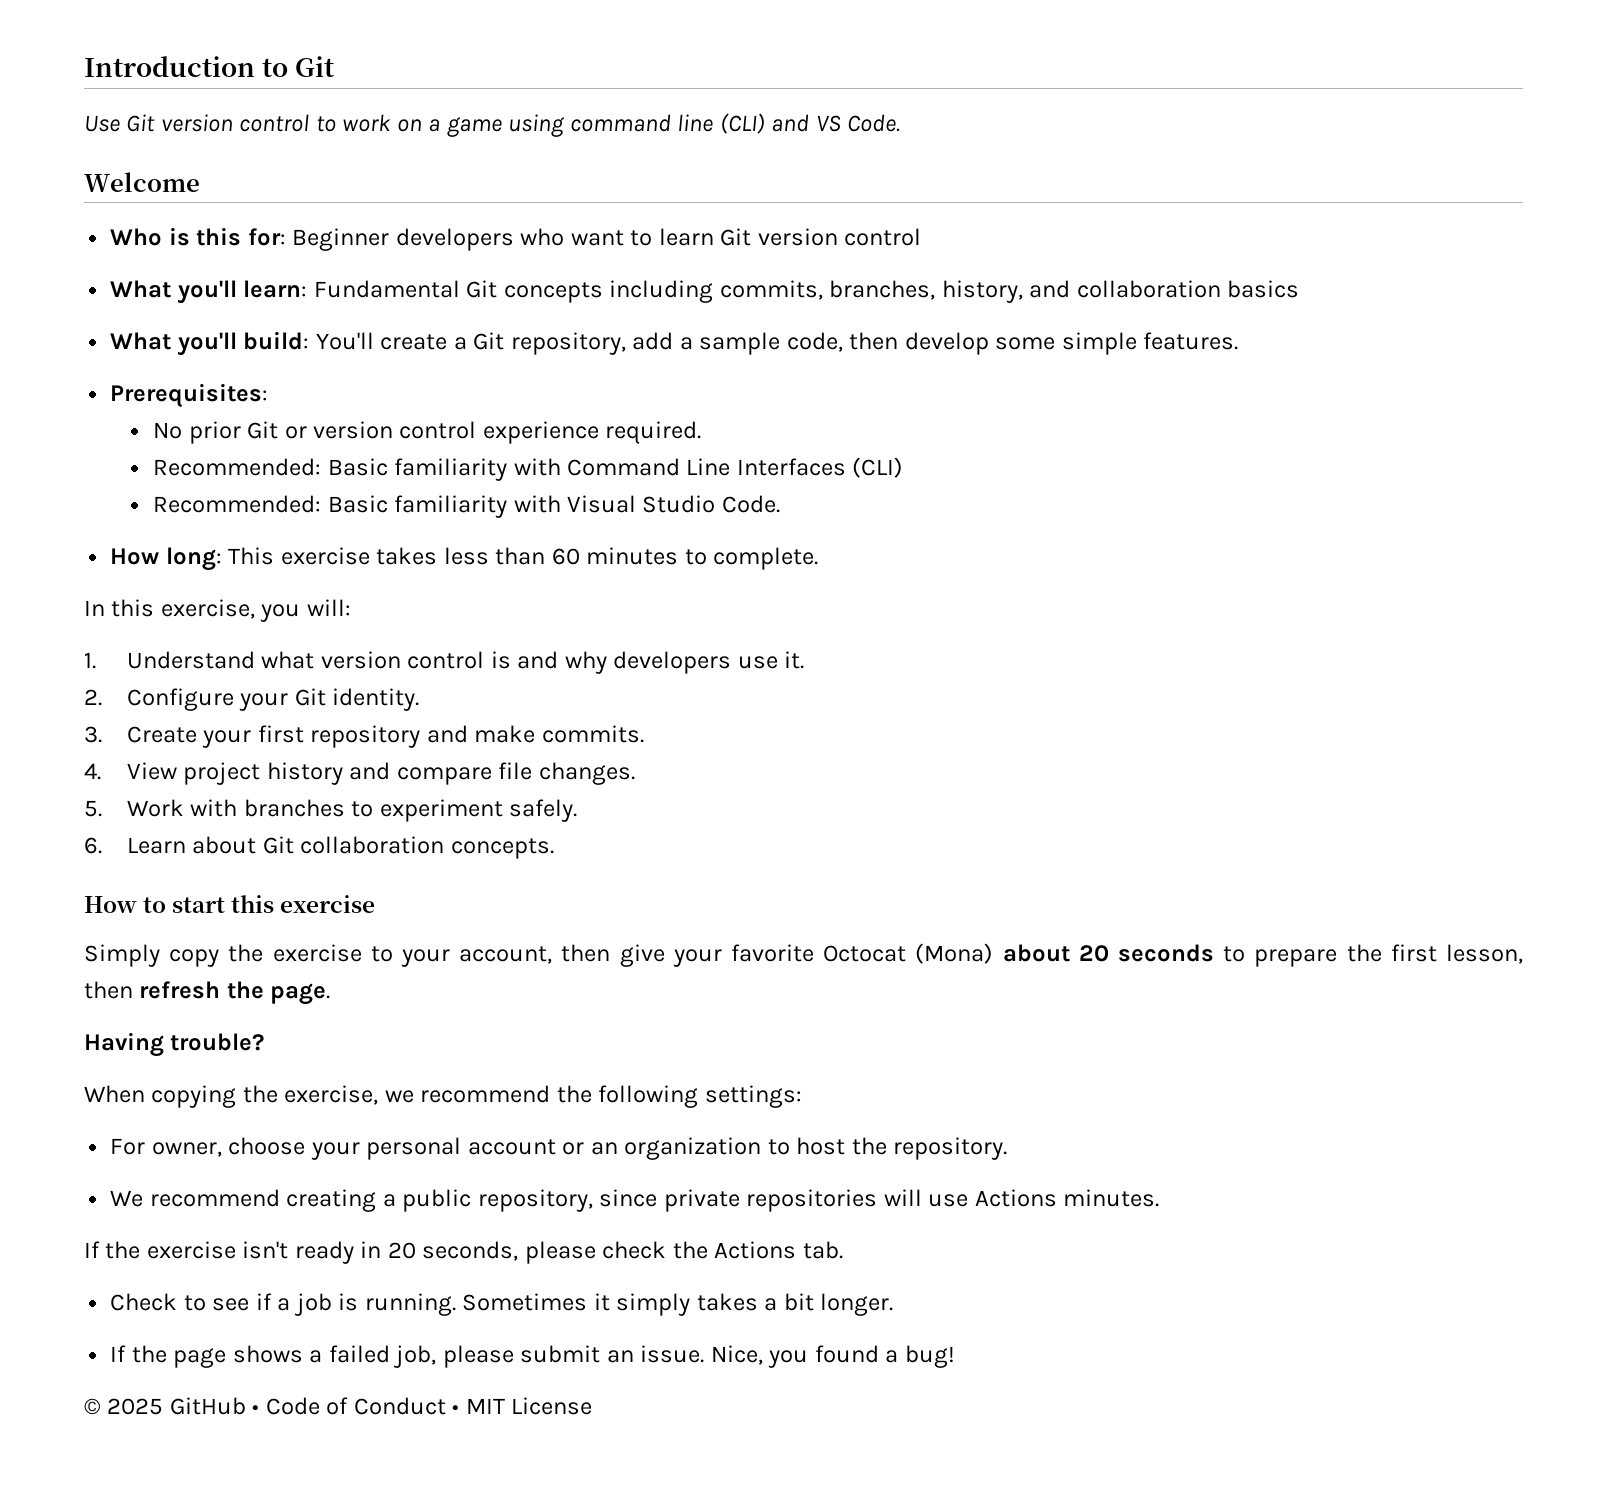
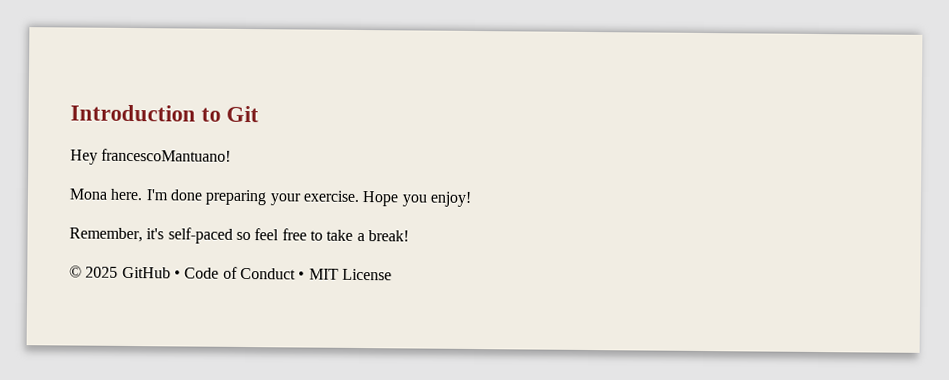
- Use Git version control to work on a game using command line (CLI) and VS Code.
- Welcome
- Who is this for: Beginner developers who want to learn Git version control
- What you'll learn: Fundamental Git concepts including commits, branches, history, and collaboration basics
- What you'll build: You'll create a Git repository, add a sample code, then develop some simple features.
- Prerequisites:
- No prior Git or version control experience required.
- Recommended: Basic familiarity with Command Line Interfaces (CLI)
- Recommended: Basic familiarity with Visual Studio Code.
- How long: This exercise takes less than 60 minutes to complete.
- In this exercise, you will:
- 1. Understand what version control is and why developers use it.
- 2. Configure your Git identity.
- 3. Create your first repository and make commits.
- 4. View project history and compare file changes.
- 5. Work with branches to experiment safely.
- 6. Learn about Git collaboration concepts.
- How to start this exercise
- Simply copy the exercise to your account, then give your favorite Octocat (Mona) about 20 seconds to prepare the first lesson, then refresh the page.
- Having trouble?
- When copying the exercise, we recommend the following settings:
- For owner, choose your personal account or an organization to host the repository.
- We recommend creating a public repository, since private repositories will use Actions minutes.
- If the exercise isn't ready in 20 seconds, please check the Actions tab.
- Check to see if a job is running. Sometimes it simply takes a bit longer.
- If the page shows a failed job, please submit an issue. Nice, you found a bug!
+ Hey francescoMantuano!
+ Mona here. I'm done preparing your exercise. Hope you enjoy!
+ Remember, it's self-paced so feel free to take a break!

